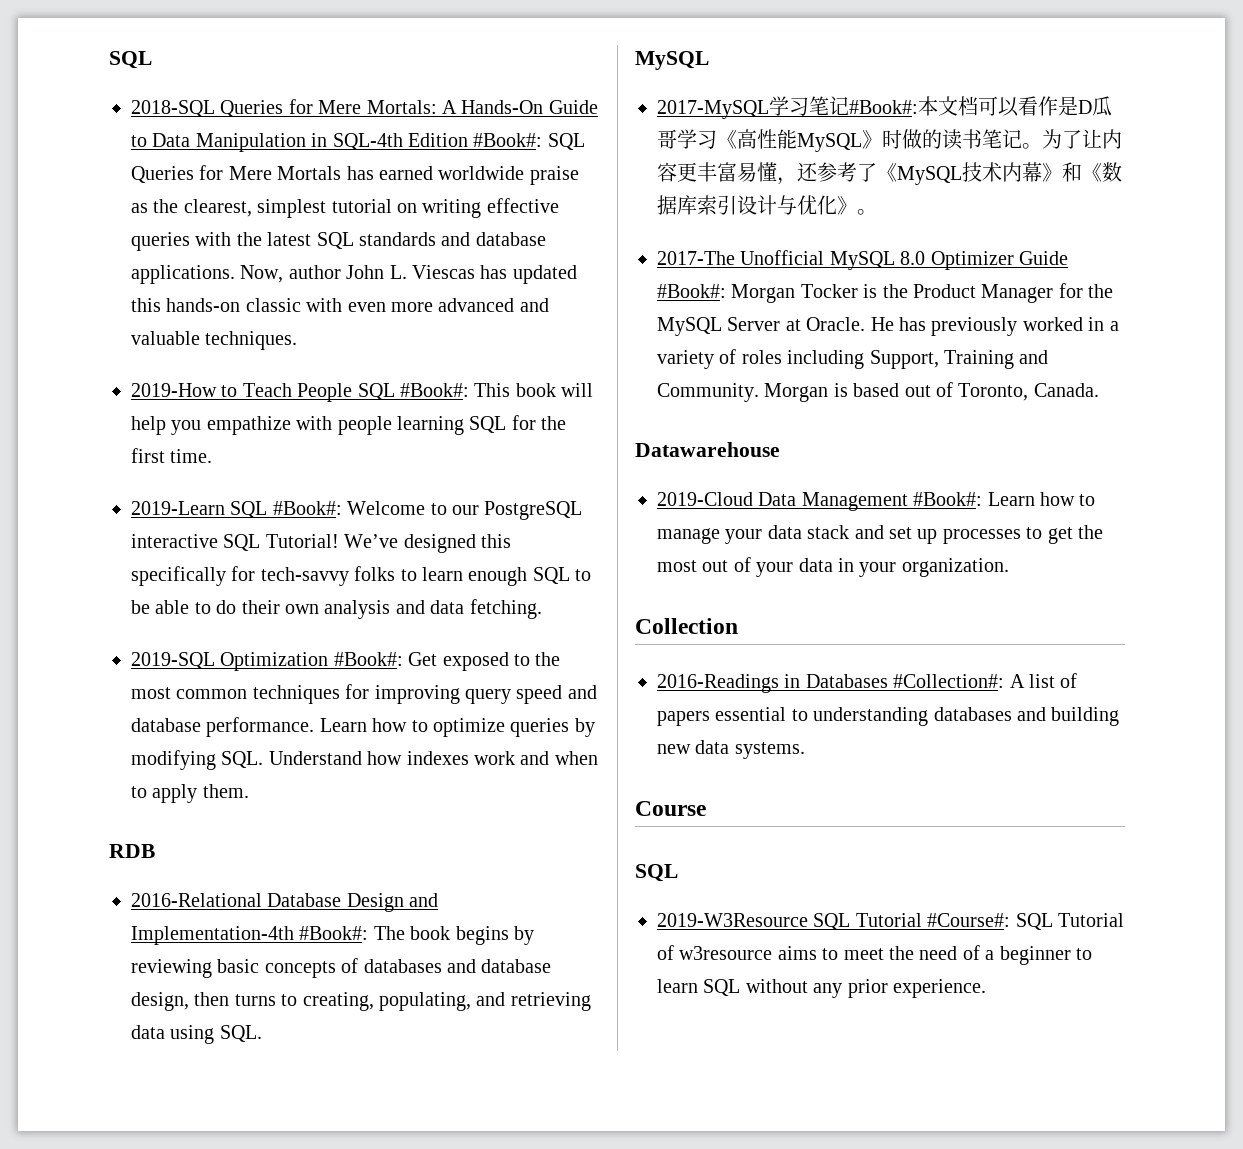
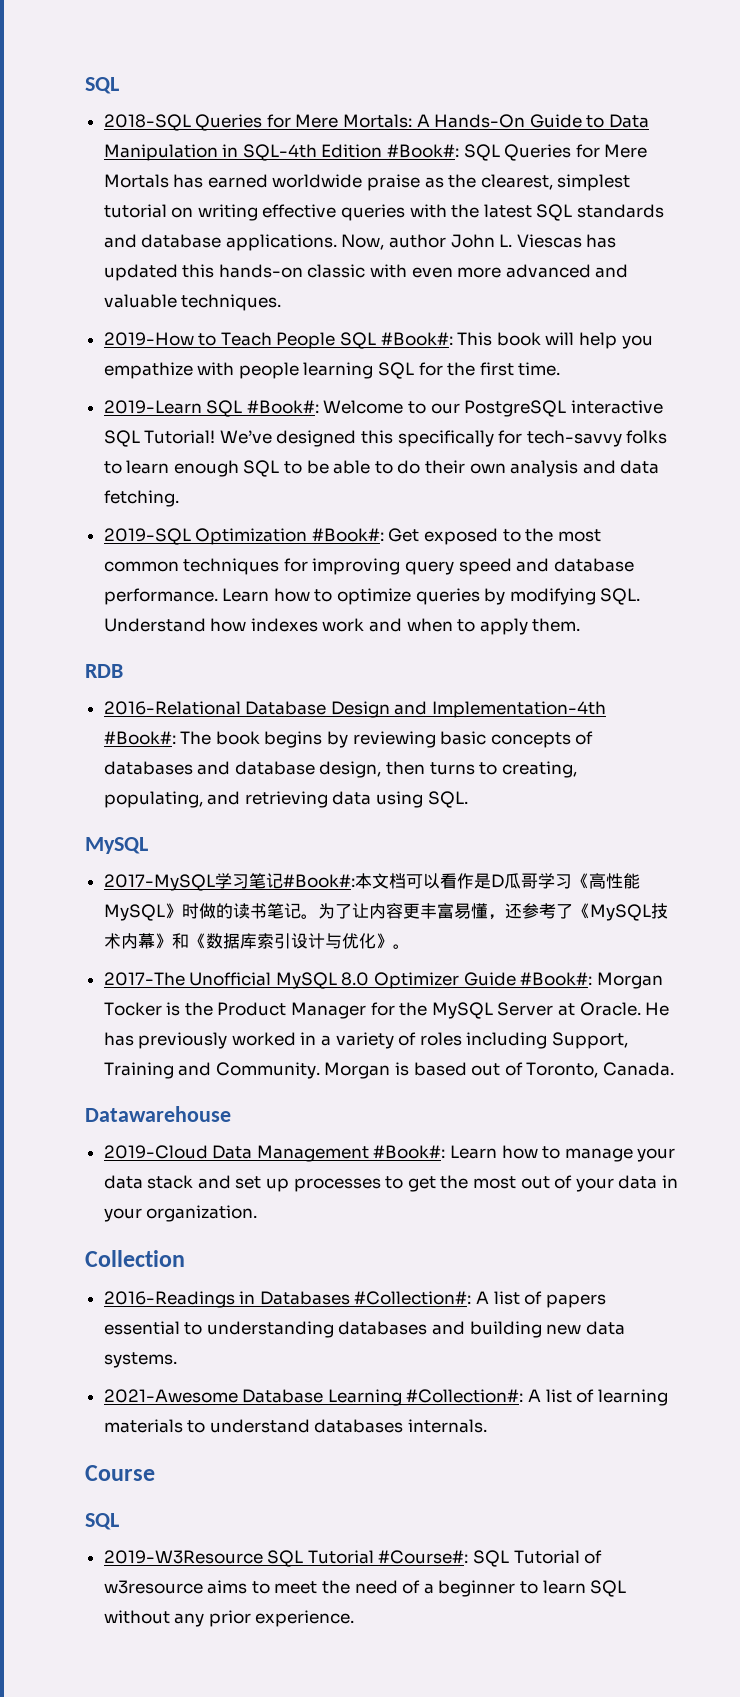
+ 2021-Awesome Database Learning #Collection#: A list of learning materials to understand databases internals.

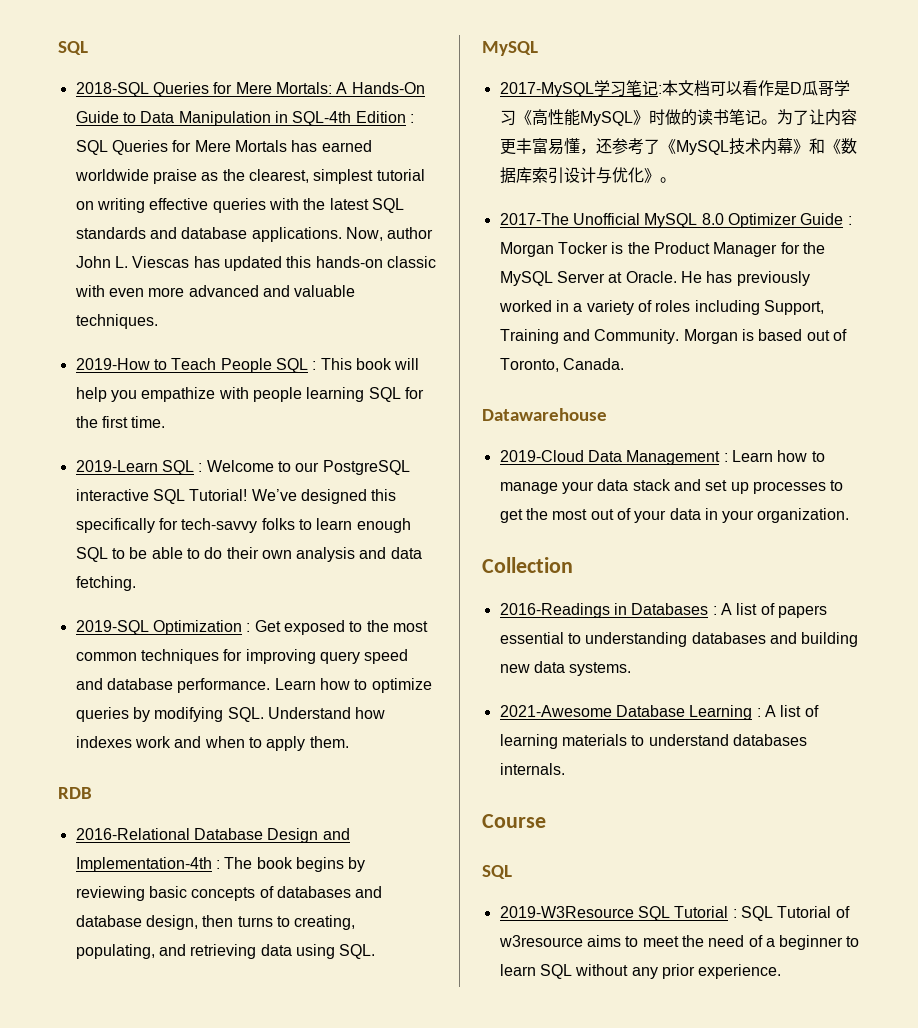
- 2018-SQL Queries for Mere Mortals: A Hands-On Guide to Data Manipulation in SQL-4th Edition #Book#: SQL Queries for Mere Mortals has earned worldwide praise as the clearest, simplest tutorial on writing effective queries with the latest SQL standards and database applications.
+ 2018-SQL Queries for Mere Mortals: A Hands-On Guide to Data Manipulation in SQL-4th Edition : SQL Queries for Mere Mortals has earned worldwide praise as the clearest, simplest tutorial on writing effective queries with the latest SQL standards and database applications.
- 2019-How to Teach People SQL #Book#: This book will help you empathize with people learning SQL for the first time.
+ 2019-How to Teach People SQL : This book will help you empathize with people learning SQL for the first time.
- 2019-Learn SQL #Book#: Welcome to our PostgreSQL interactive SQL Tutorial!
+ 2019-Learn SQL : Welcome to our PostgreSQL interactive SQL Tutorial!
- 2019-SQL Optimization #Book#: Get exposed to the most common techniques for improving query speed and database performance.
+ 2019-SQL Optimization : Get exposed to the most common techniques for improving query speed and database performance.
- 2016-Relational Database Design and Implementation-4th #Book#: The book begins by reviewing basic concepts of databases and database design, then turns to creating, populating, and retrieving data using SQL.
+ 2016-Relational Database Design and Implementation-4th : The book begins by reviewing basic concepts of databases and database design, then turns to creating, populating, and retrieving data using SQL.
- 2017-MySQL学习笔记#Book#:本文档可以看作是D瓜哥学习《高性能MySQL》时做的读书笔记。
+ 2017-MySQL学习笔记:本文档可以看作是D瓜哥学习《高性能MySQL》时做的读书笔记。
- 2017-The Unofficial MySQL 8.0 Optimizer Guide #Book#: Morgan Tocker is the Product Manager for the MySQL Server at Oracle.
+ 2017-The Unofficial MySQL 8.0 Optimizer Guide : Morgan Tocker is the Product Manager for the MySQL Server at Oracle.
- 2019-Cloud Data Management #Book#: Learn how to manage your data stack and set up processes to get the most out of your data in your organization.
+ 2019-Cloud Data Management : Learn how to manage your data stack and set up processes to get the most out of your data in your organization.
- 2016-Readings in Databases #Collection#: A list of papers essential to understanding databases and building new data systems.
+ 2016-Readings in Databases : A list of papers essential to understanding databases and building new data systems.
- 2021-Awesome Database Learning #Collection#: A list of learning materials to understand databases internals.
+ 2021-Awesome Database Learning : A list of learning materials to understand databases internals.
- 2019-W3Resource SQL Tutorial #Course#: SQL Tutorial of w3resource aims to meet the need of a beginner to learn SQL without any prior experience.
+ 2019-W3Resource SQL Tutorial : SQL Tutorial of w3resource aims to meet the need of a beginner to learn SQL without any prior experience.

